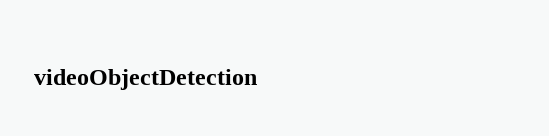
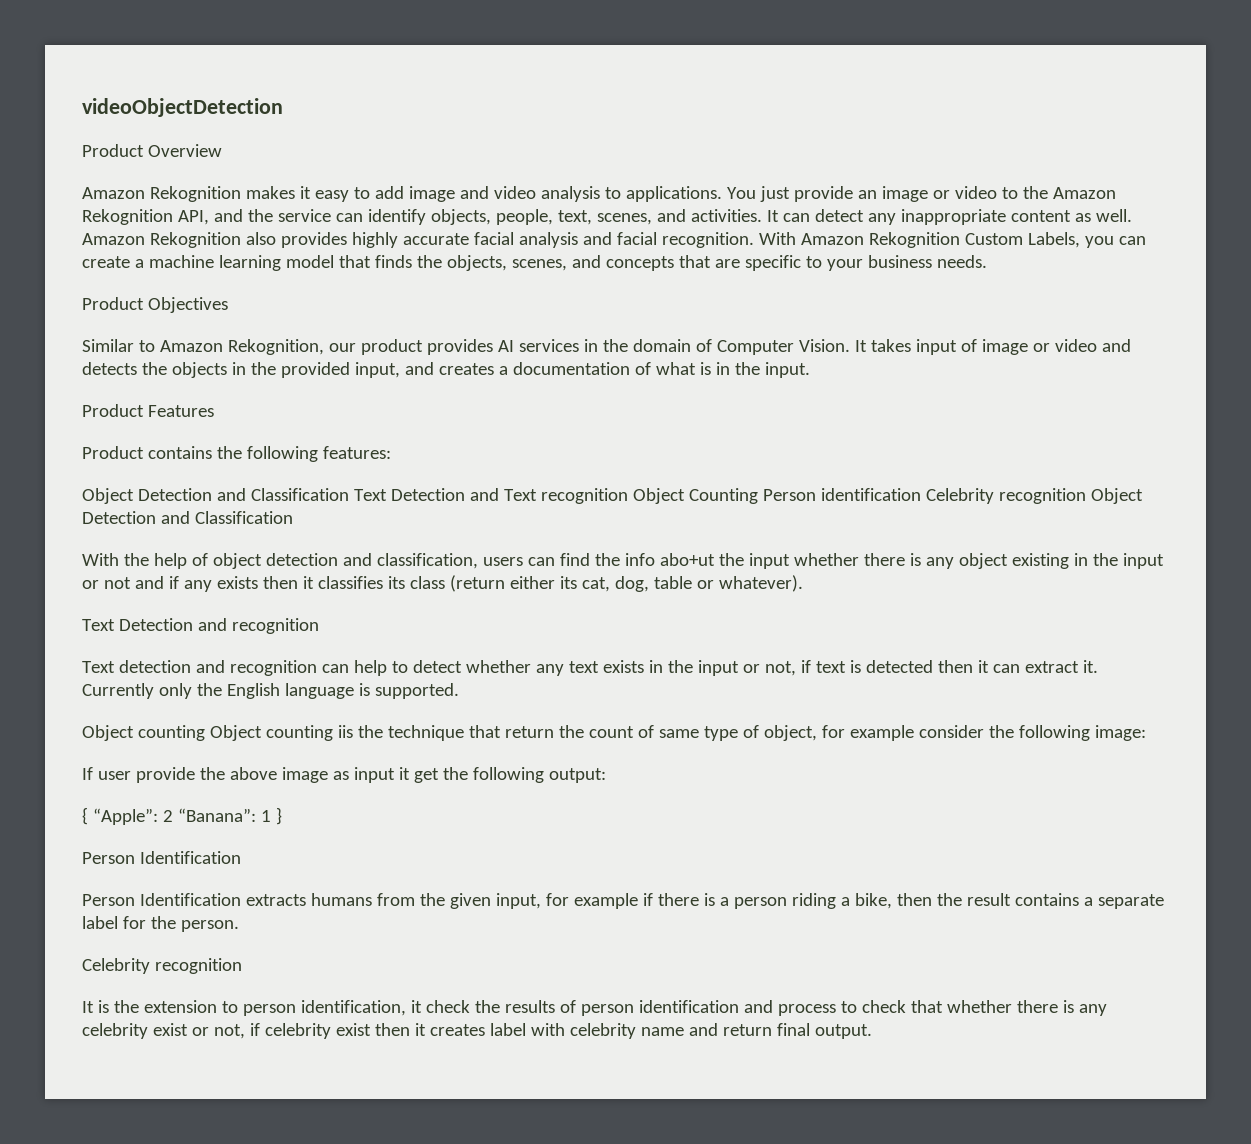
+ Product Overview
+ Amazon Rekognition makes it easy to add image and video analysis to applications. You just provide an image or video to the Amazon Rekognition API, and the service can identify objects, people, text, scenes, and activities. It can detect any inappropriate content as well. Amazon Rekognition also provides highly accurate facial analysis and facial recognition. With Amazon Rekognition Custom Labels, you can create a machine learning model that finds the objects, scenes, and concepts that are specific to your business needs.
+ Product Objectives
+ Similar to Amazon Rekognition, our product provides AI services in the domain of Computer Vision. It takes input of image or video and detects the objects in the provided input, and creates a documentation of what is in the input.
+ Product Features
+ Product contains the following features:
+ Object Detection and Classification Text Detection and Text recognition Object Counting Person identification Celebrity recognition Object Detection and Classification
+ With the help of object detection and classification, users can find the info abo+ut the input whether there is any object existing in the input or not and if any exists then it classifies its class (return either its cat, dog, table or whatever).
+ Text Detection and recognition
+ Text detection and recognition can help to detect whether any text exists in the input or not, if text is detected then it can extract it. Currently only the English language is supported.
+ Object counting Object counting iis the technique that return the count of same type of object, for example consider the following image:
+ If user provide the above image as input it get the following output:
+ { “Apple”: 2 “Banana”: 1 }
+ Person Identification
+ Person Identification extracts humans from the given input, for example if there is a person riding a bike, then the result contains a separate label for the person.
+ Celebrity recognition
+ It is the extension to person identification, it check the results of person identification and process to check that whether there is any celebrity exist or not, if celebrity exist then it creates label with celebrity name and return final output.

